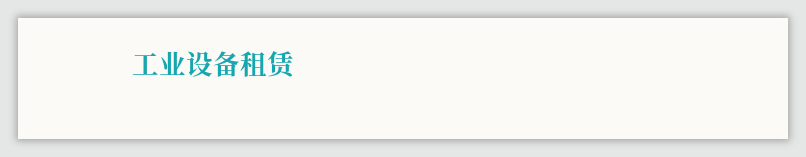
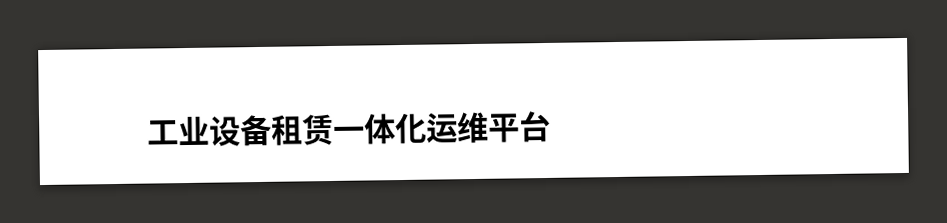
- 工业设备租赁
+ 工业设备租赁一体化运维平台

